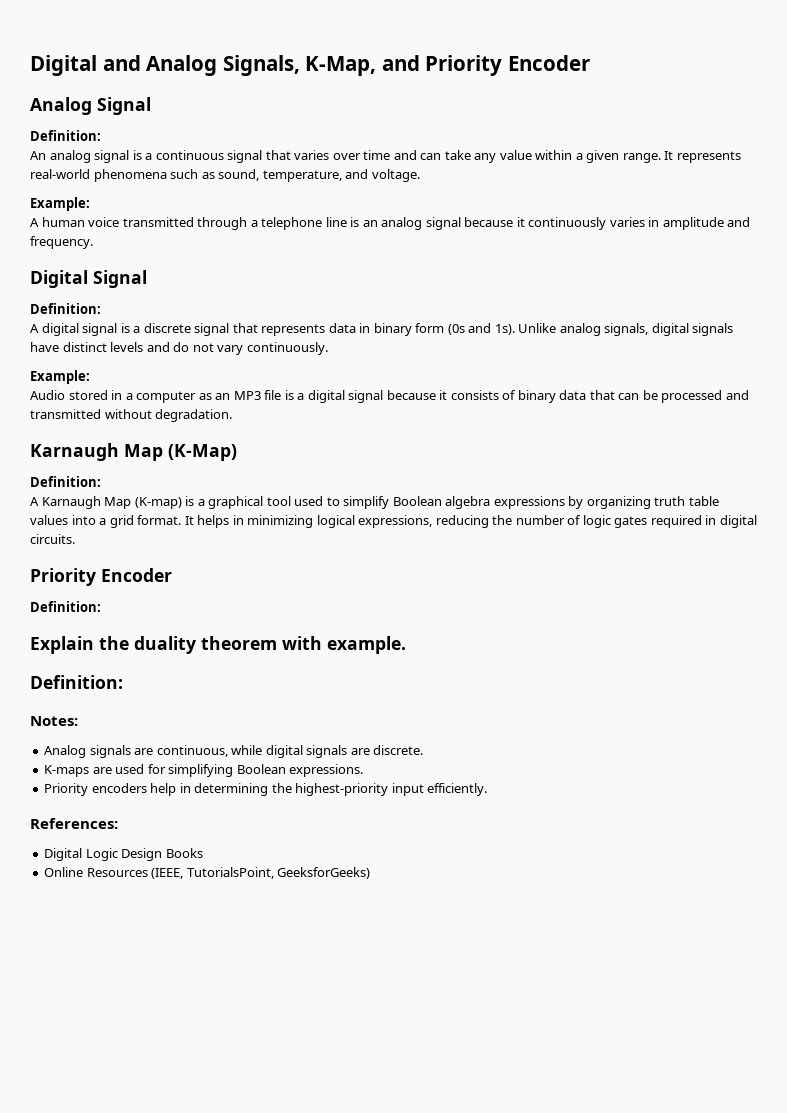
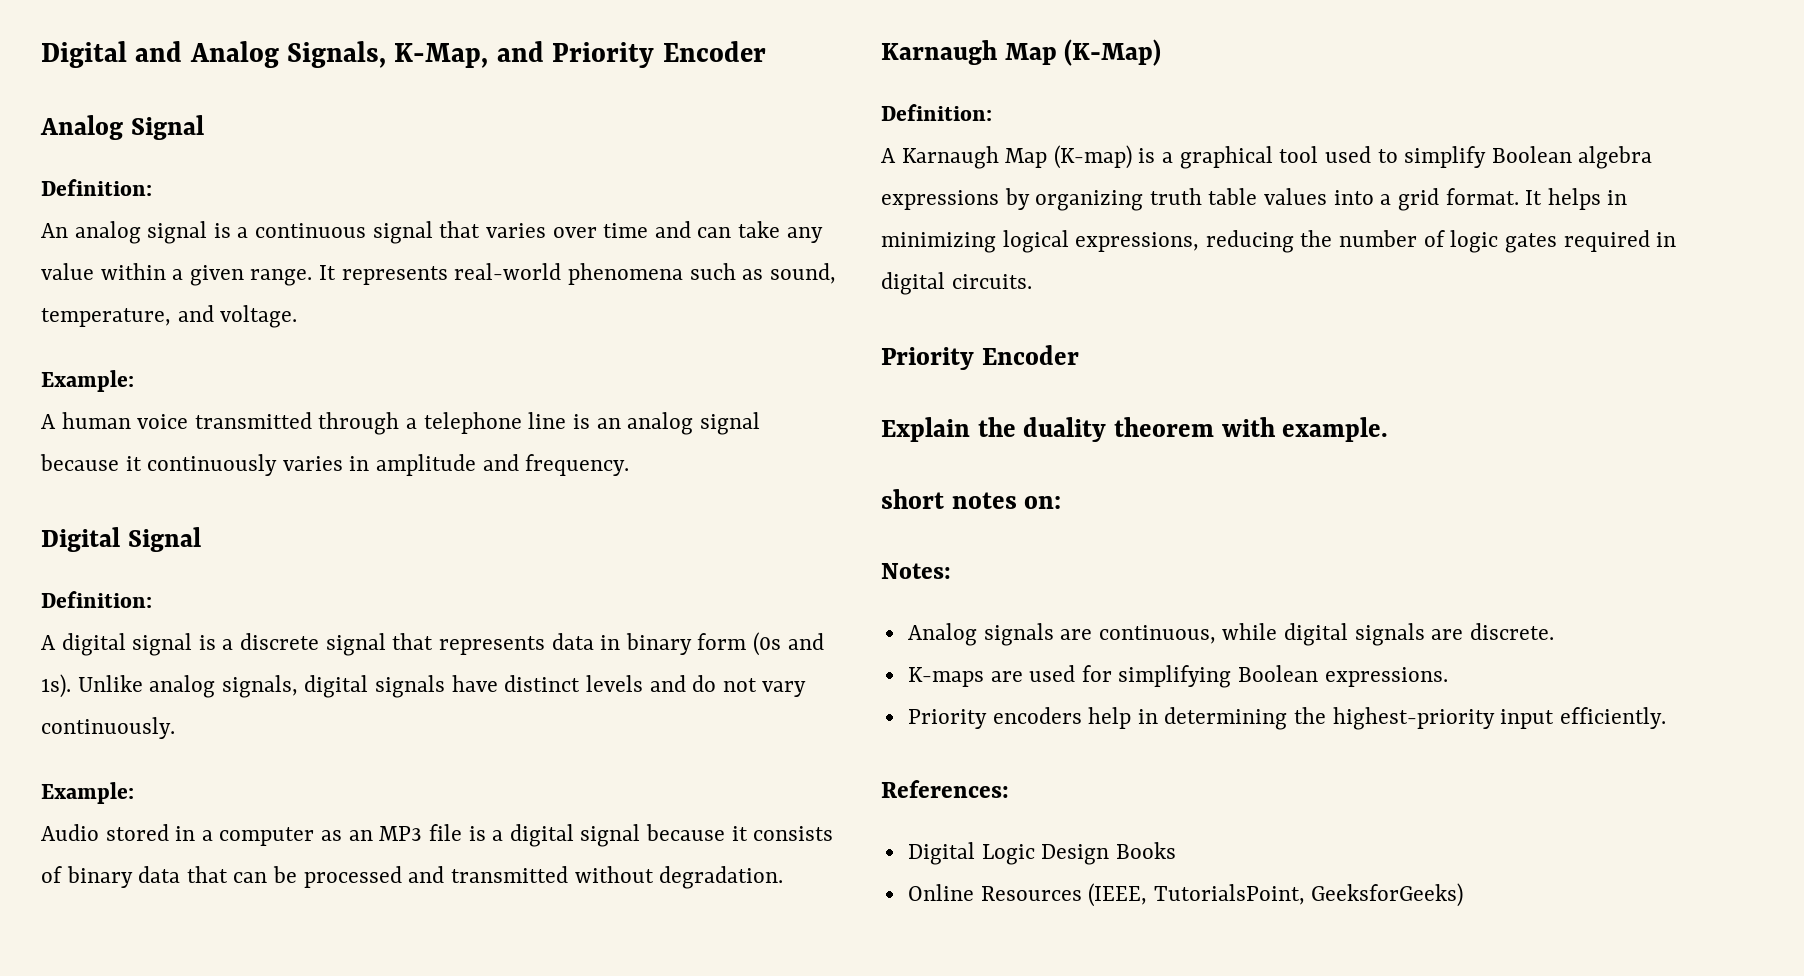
  It helps in minimizing logical expressions, reducing the number of logic gates required in digital circuits.
  Priority Encoder
- Definition:
  Explain the duality theorem with example.
- Definition:
+ short notes on:

